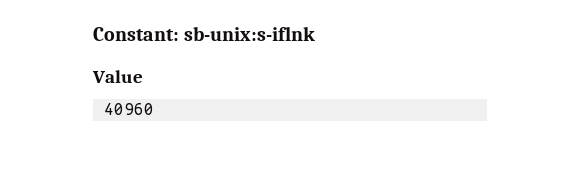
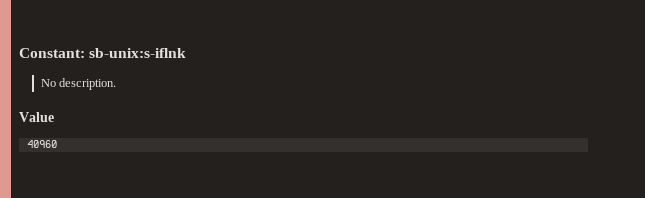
+ No description.

